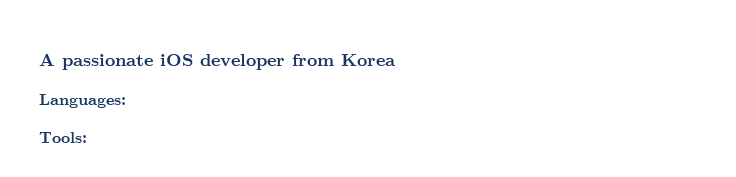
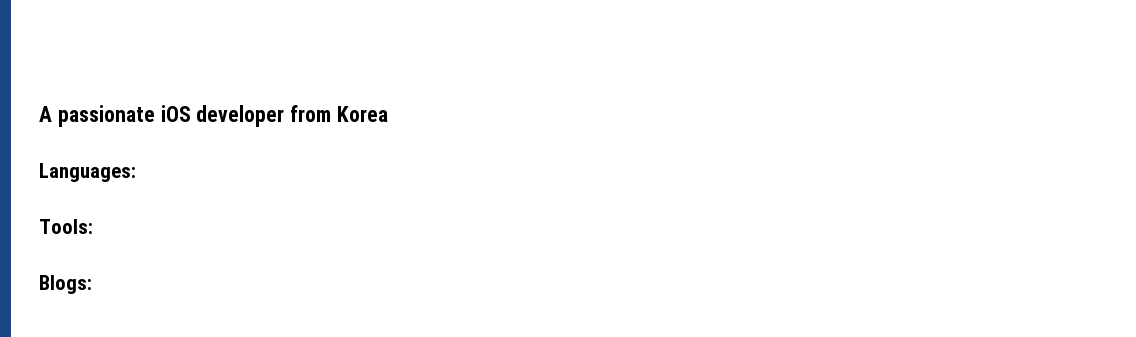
+ Blogs:

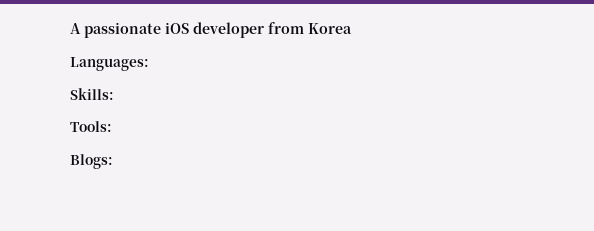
+ Skills:

